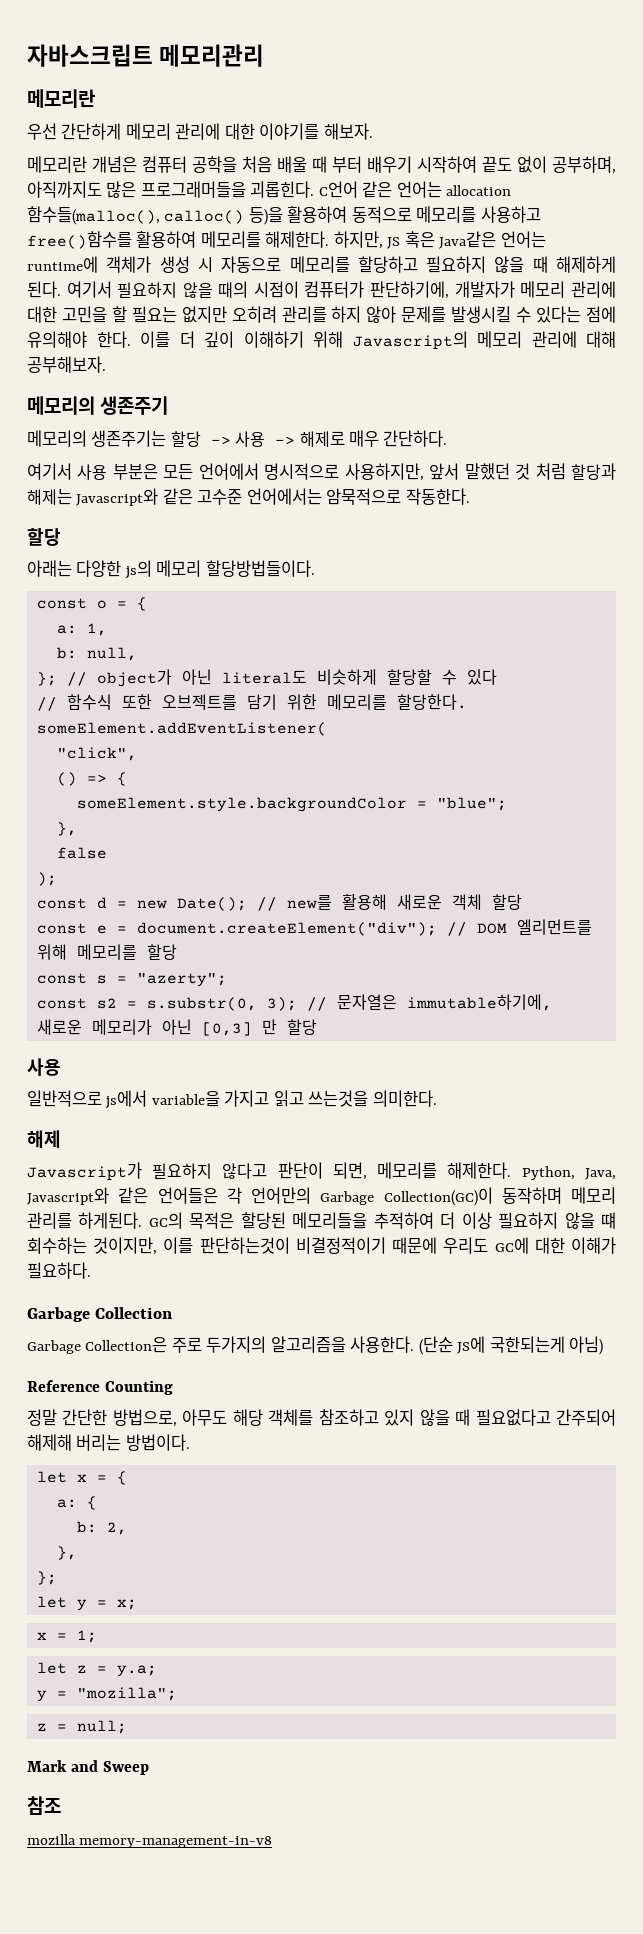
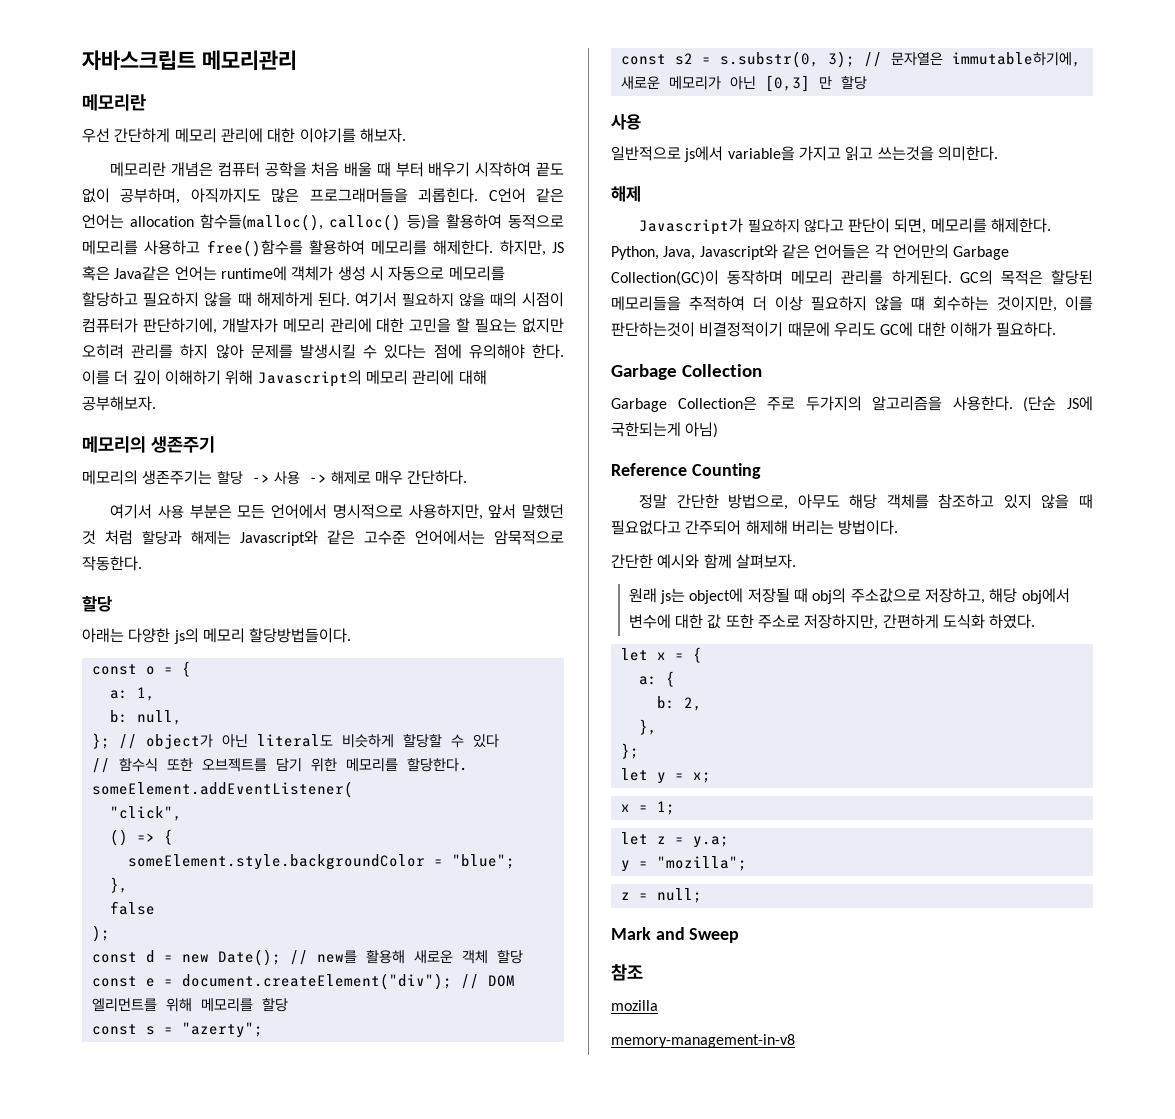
+ 간단한 예시와 함께 살펴보자.
+ 원래 js는 object에 저장될 때 obj의 주소값으로 저장하고, 해당 obj에서 변수에 대한 값 또한 주소로 저장하지만, 간편하게 도식화 하였다.
- mozilla memory-management-in-v8
+ mozilla
+ memory-management-in-v8

